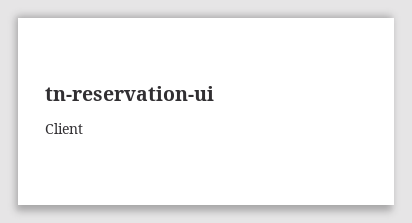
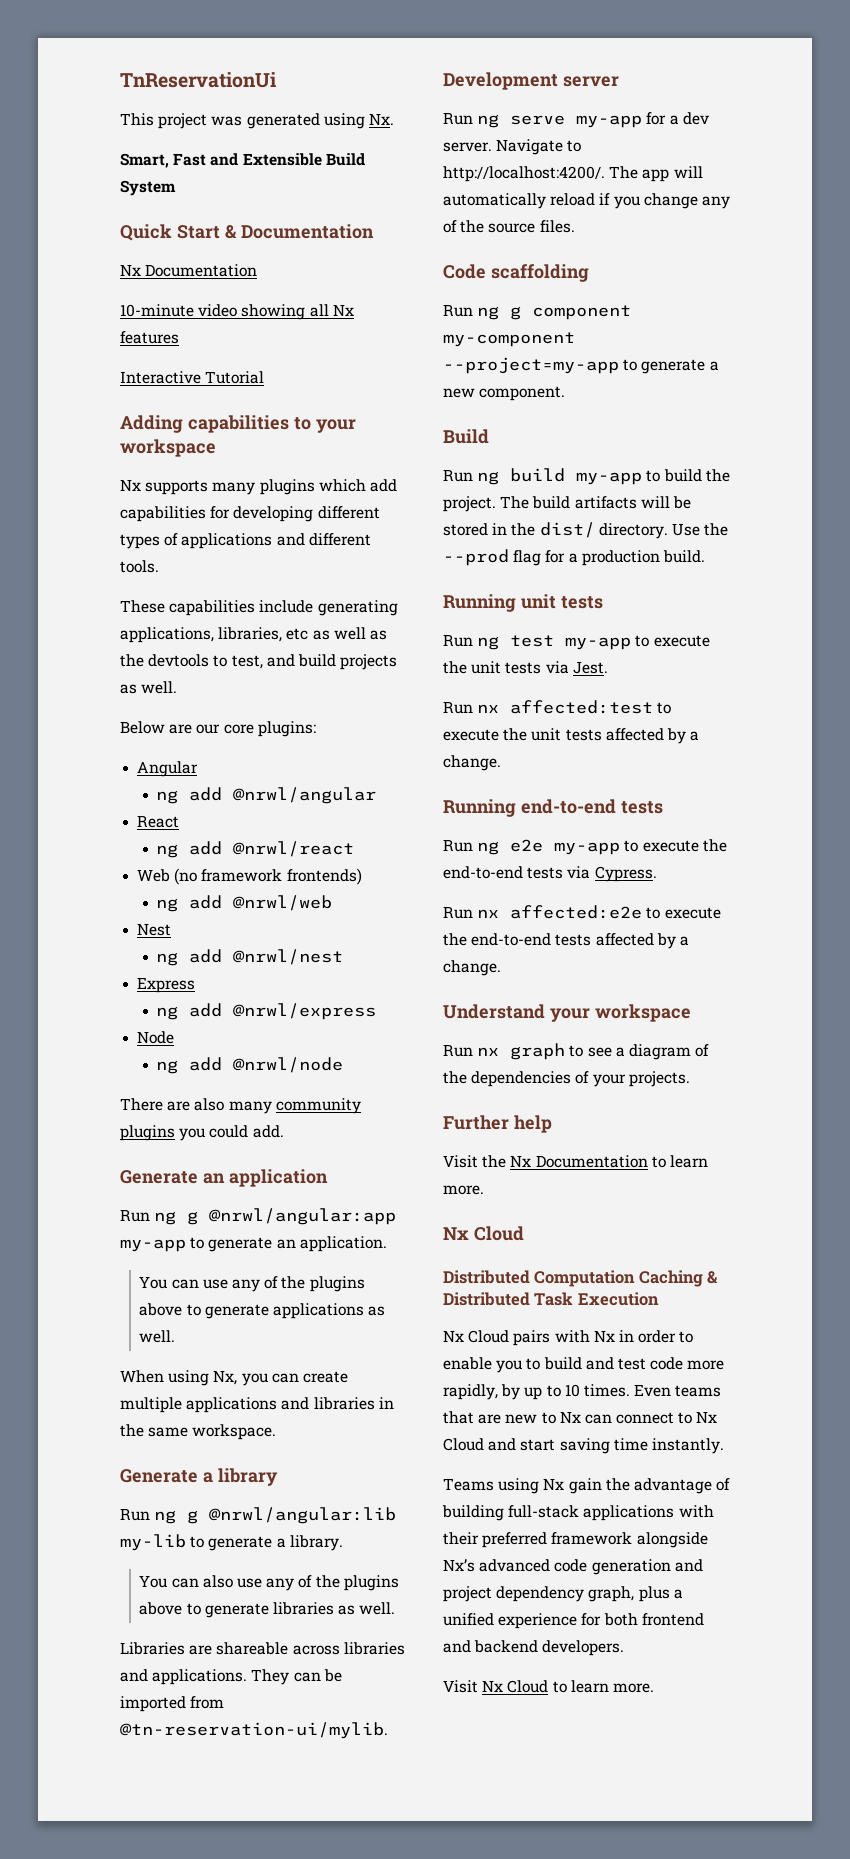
- tn-reservation-ui
- Client
+ TnReservationUi
+ This project was generated using Nx.
+ Smart, Fast and Extensible Build System
+ Quick Start & Documentation
+ Nx Documentation
+ 10-minute video showing all Nx features
+ Interactive Tutorial
+ Adding capabilities to your workspace
+ Nx supports many plugins which add capabilities for developing different types of applications and different tools.
+ These capabilities include generating applications, libraries, etc as well as the devtools to test, and build projects as well.
+ Below are our core plugins:
+ Angular
+ ng add @nrwl/angular
+ React
+ ng add @nrwl/react
+ Web (no framework frontends)
+ ng add @nrwl/web
+ Nest
+ ng add @nrwl/nest
+ Express
+ ng add @nrwl/express
+ Node
+ ng add @nrwl/node
+ There are also many community plugins you could add.
+ Generate an application
+ Run ng g @nrwl/angular:app my-app to generate an application.
+ You can use any of the plugins above to generate applications as well.
+ When using Nx, you can create multiple applications and libraries in the same workspace.
+ Generate a library
+ Run ng g @nrwl/angular:lib my-lib to generate a library.
+ You can also use any of the plugins above to generate libraries as well.
+ Libraries are shareable across libraries and applications. They can be imported from @tn-reservation-ui/mylib.
+ Development server
+ Run ng serve my-app for a dev server. Navigate to http://localhost:4200/. The app will automatically reload if you change any of the source files.
+ Code scaffolding
+ Run ng g component my-component --project=my-app to generate a new component.
+ Build
+ Run ng build my-app to build the project. The build artifacts will be stored in the dist/ directory. Use the --prod flag for a production build.
+ Running unit tests
+ Run ng test my-app to execute the unit tests via Jest.
+ Run nx affected:test to execute the unit tests affected by a change.
+ Running end-to-end tests
+ Run ng e2e my-app to execute the end-to-end tests via Cypress.
+ Run nx affected:e2e to execute the end-to-end tests affected by a change.
+ Understand your workspace
+ Run nx graph to see a diagram of the dependencies of your projects.
+ Further help
+ Visit the Nx Documentation to learn more.
+ Nx Cloud
+ Distributed Computation Caching & Distributed Task Execution
+ Nx Cloud pairs with Nx in order to enable you to build and test code more rapidly, by up to 10 times. Even teams that are new to Nx can connect to Nx Cloud and start saving time instantly.
+ Teams using Nx gain the advantage of building full-stack applications with their preferred framework alongside Nx’s advanced code generation and project dependency graph, plus a unified experience for both frontend and backend developers.
+ Visit Nx Cloud to learn more.

